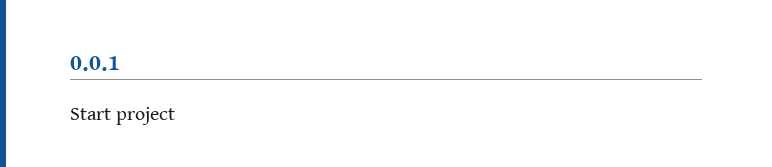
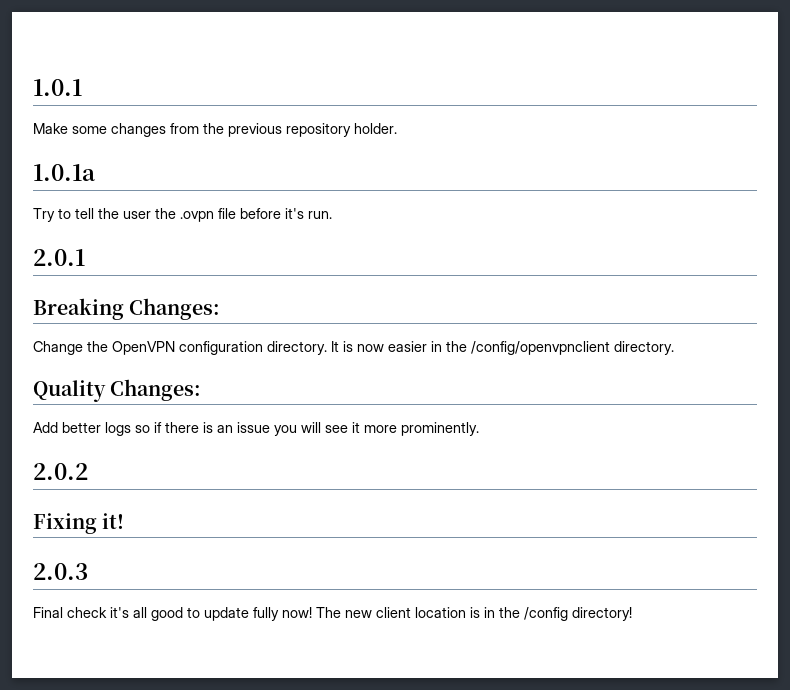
- 0.0.1
- Start project
+ 1.0.1
+ Make some changes from the previous repository holder.
+ 1.0.1a
+ Try to tell the user the .ovpn file before it's run.
+ 2.0.1
+ Breaking Changes:
+ Change the OpenVPN configuration directory. It is now easier in the /config/openvpnclient directory.
+ Quality Changes:
+ Add better logs so if there is an issue you will see it more prominently.
+ 2.0.2
+ Fixing it!
+ 2.0.3
+ Final check it's all good to update fully now! The new client location is in the /config directory!

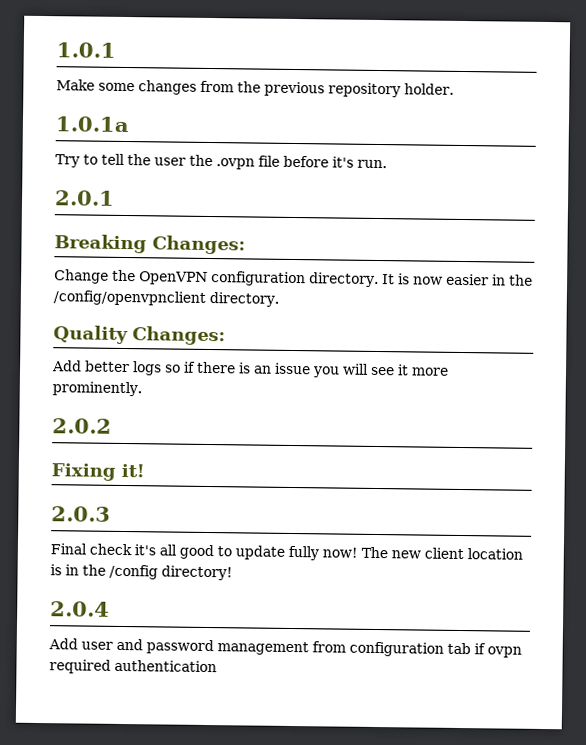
+ 2.0.4
+ Add user and password management from configuration tab if ovpn required authentication

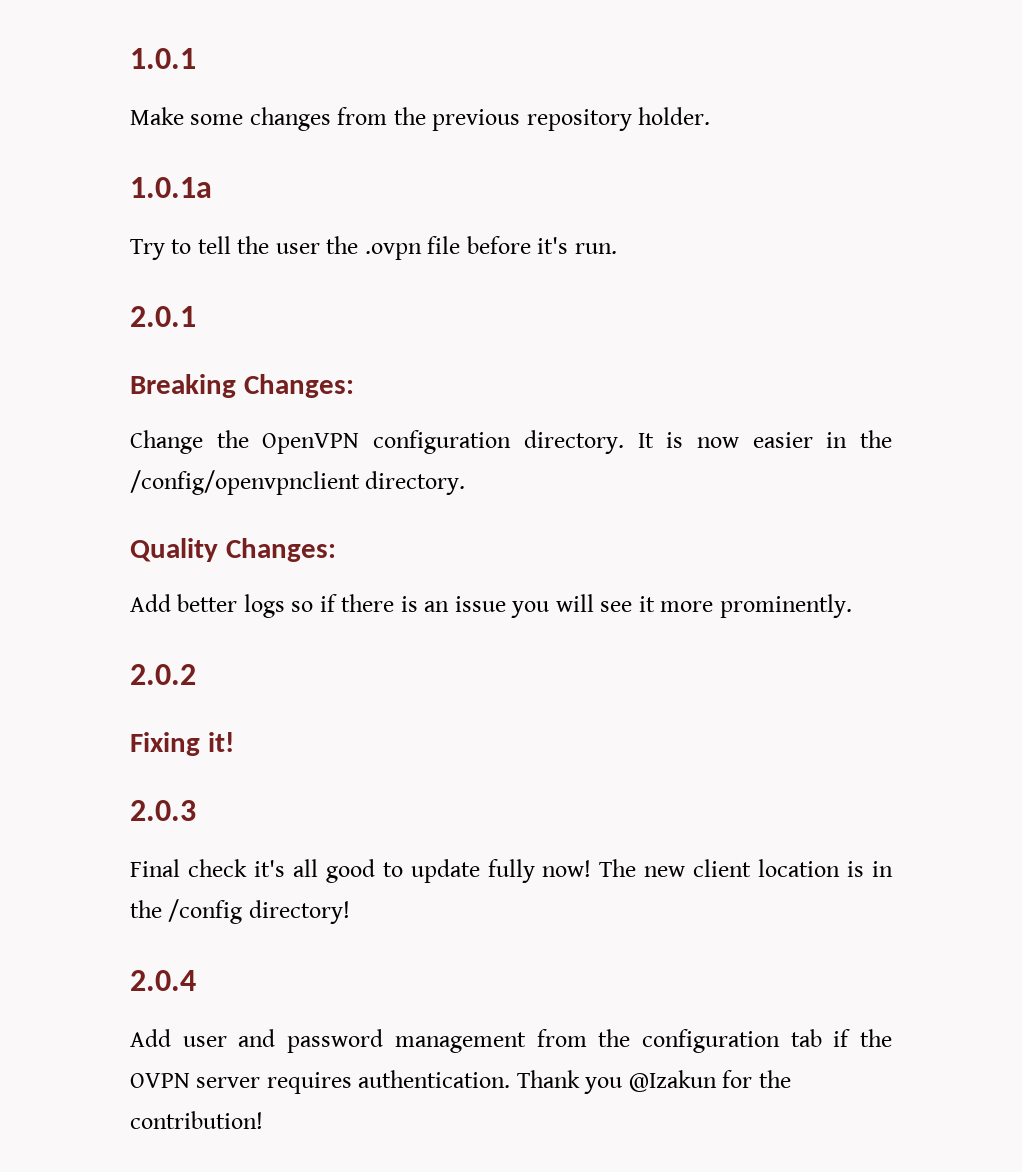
- Add user and password management from configuration tab if ovpn required authentication
+ Add user and password management from the configuration tab if the OVPN server requires authentication. Thank you @Izakun for the contribution!

